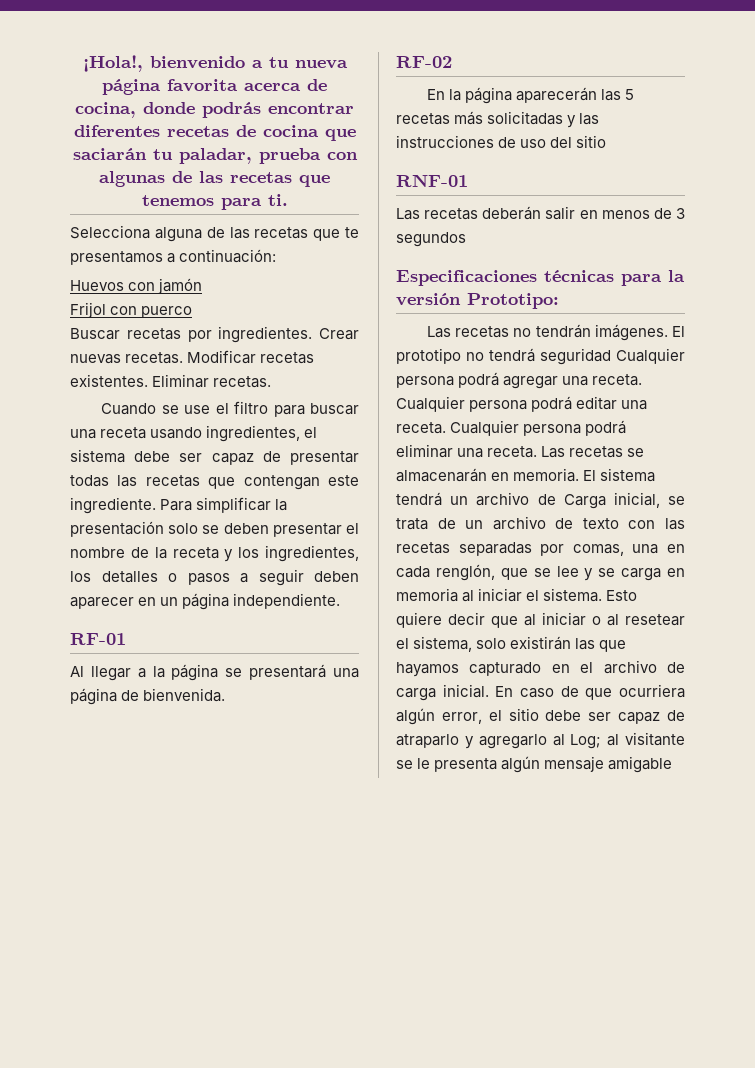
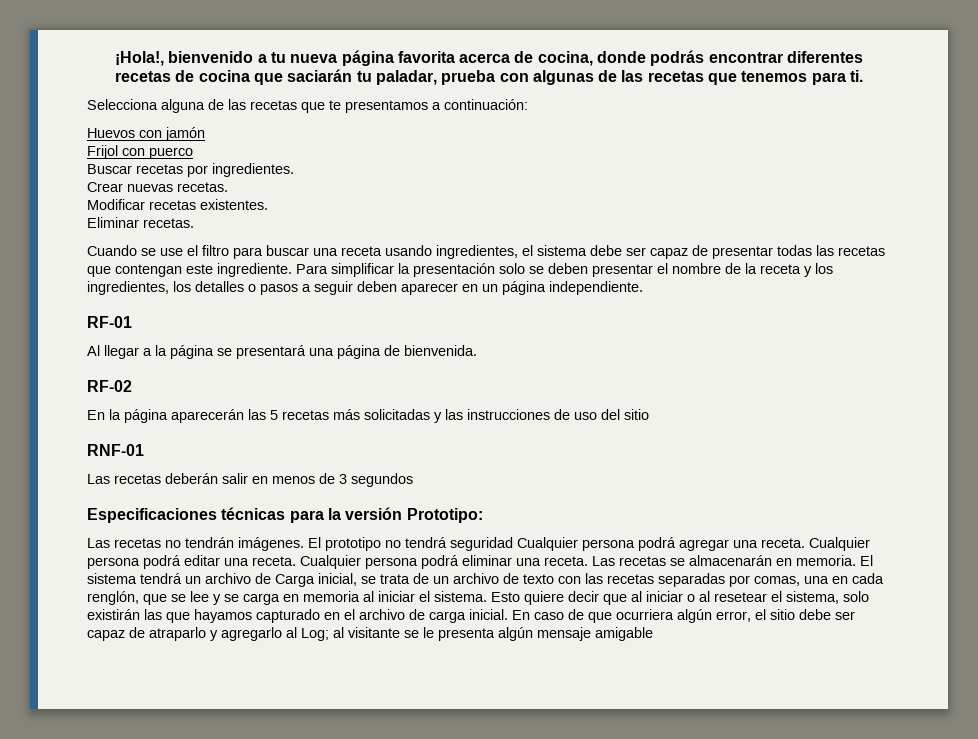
- Buscar recetas por ingredientes. Crear nuevas recetas. Modificar recetas existentes. Eliminar recetas.
+ Buscar recetas por ingredientes.
+ Crear nuevas recetas.
+ Modificar recetas existentes.
+ Eliminar recetas.

